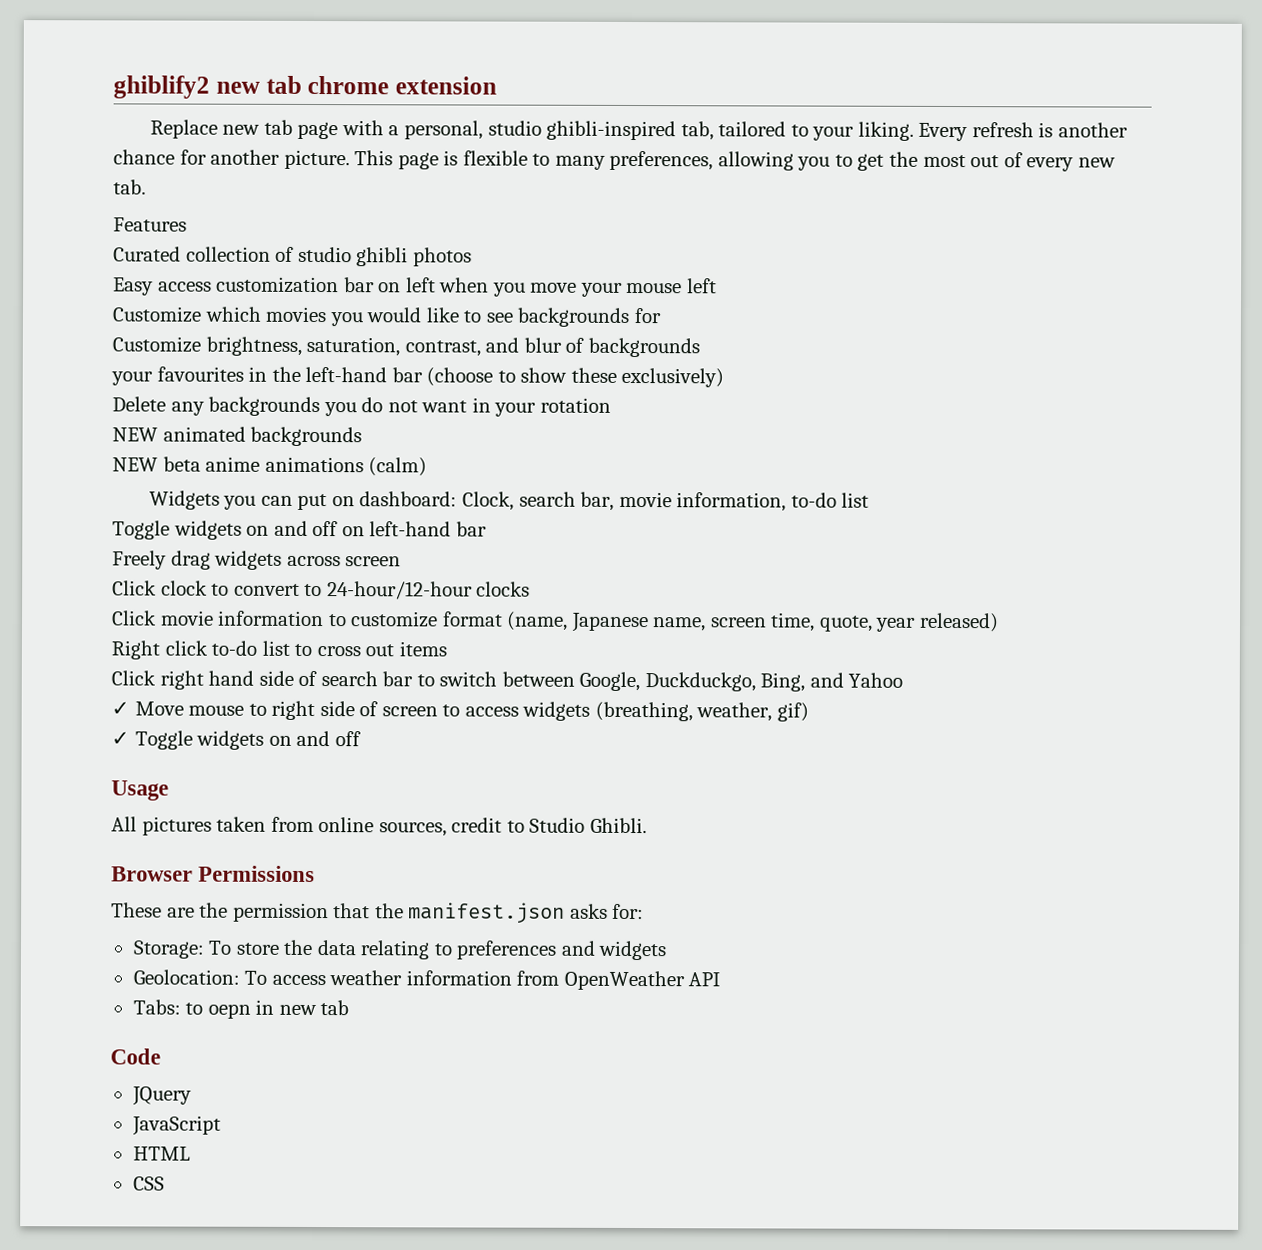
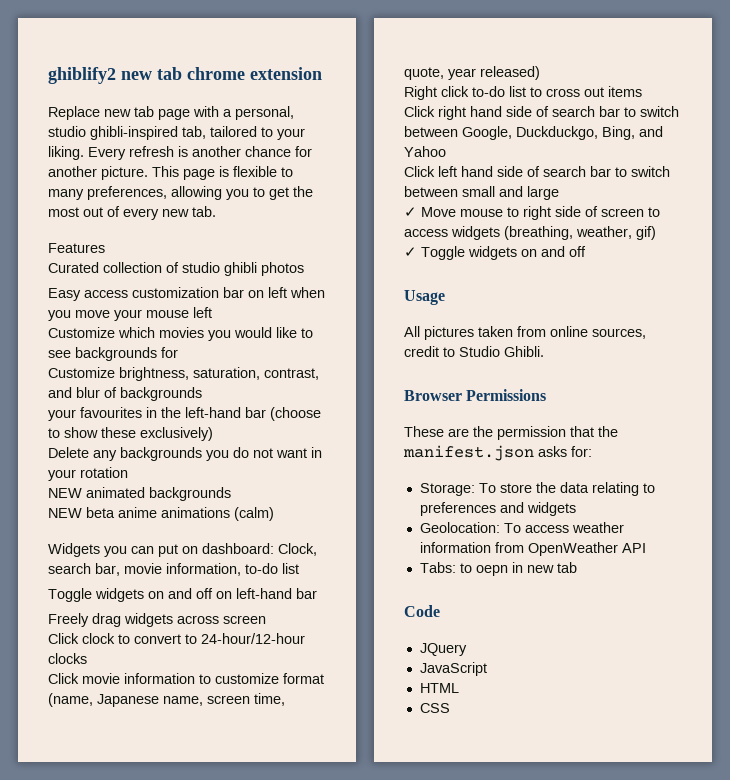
+ Click left hand side of search bar to switch between small and large

